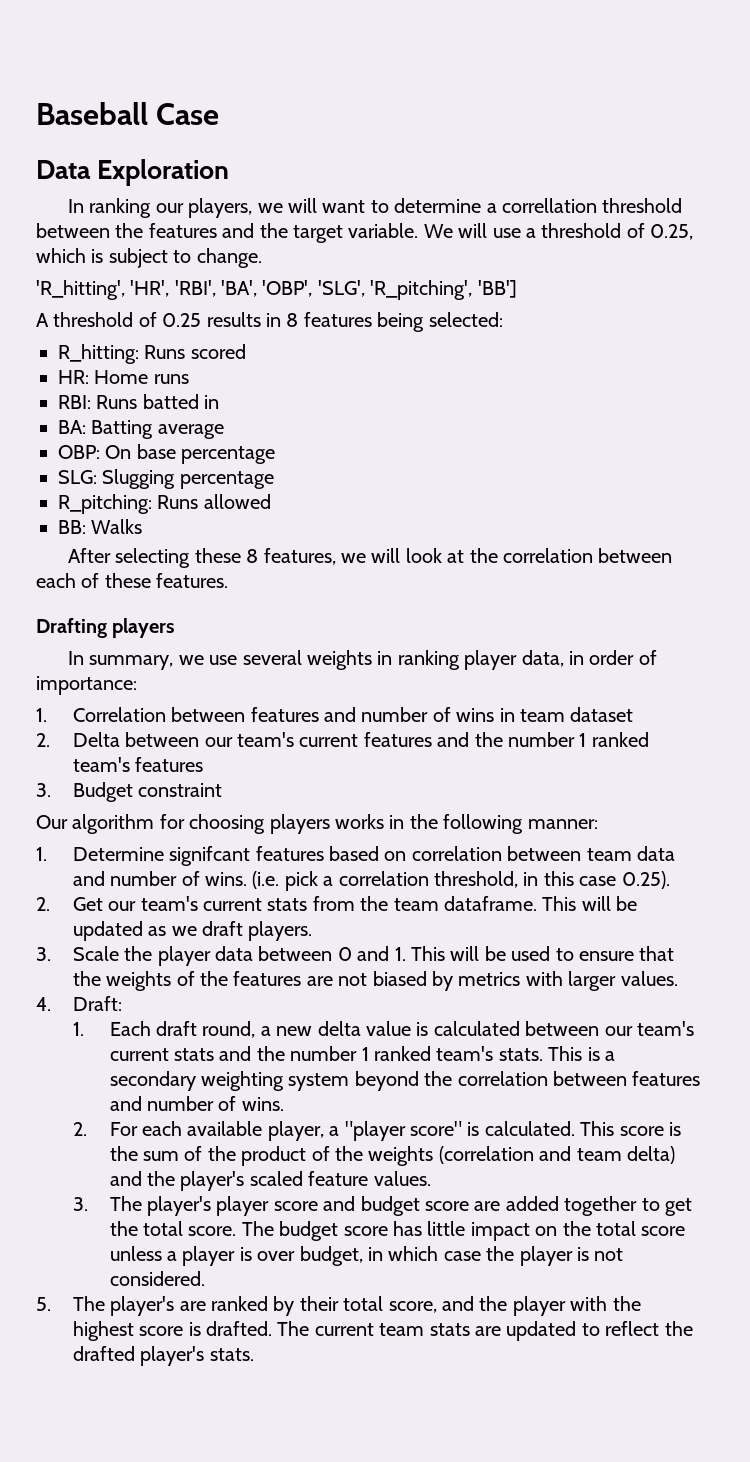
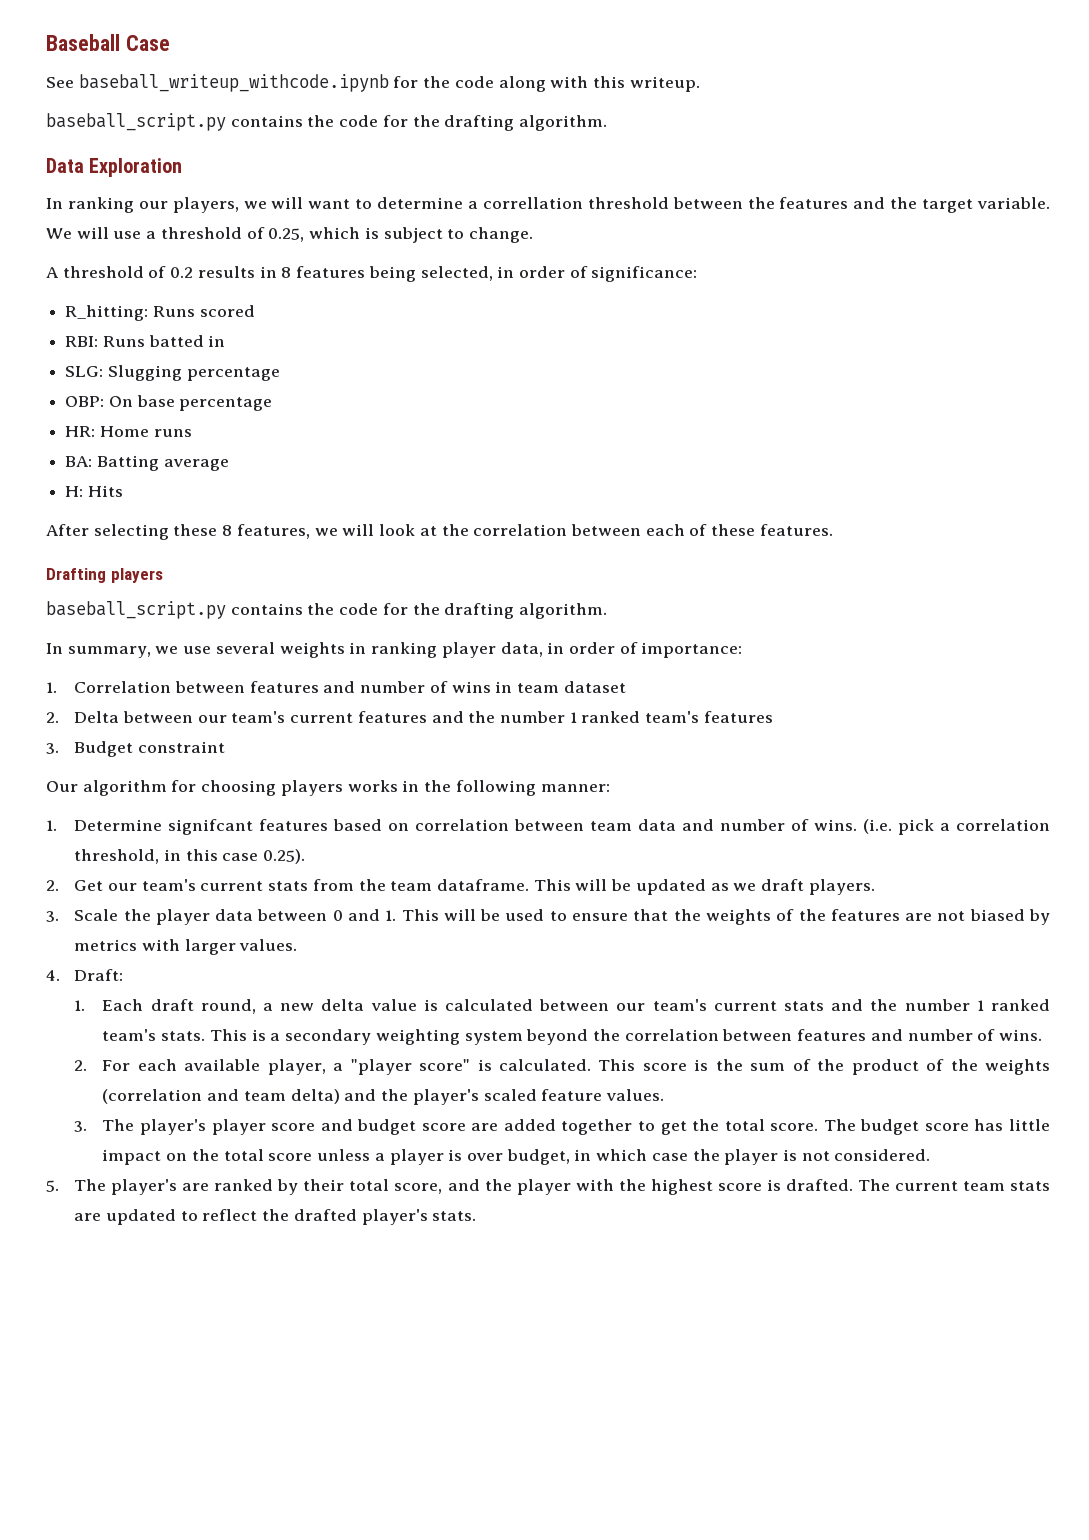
+ See baseball_writeup_withcode.ipynb for the code along with this writeup.
+ baseball_script.py contains the code for the drafting algorithm.
- 'R_hitting', 'HR', 'RBI', 'BA', 'OBP', 'SLG', 'R_pitching', 'BB']
- A threshold of 0.25 results in 8 features being selected:
+ A threshold of 0.2 results in 8 features being selected, in order of significance:
- HR: Home runs
- BA: Batting average
+ SLG: Slugging percentage
- SLG: Slugging percentage
- R_pitching: Runs allowed
- BB: Walks
+ HR: Home runs
+ BA: Batting average
+ H: Hits
  Drafting players
+ baseball_script.py contains the code for the drafting algorithm.

